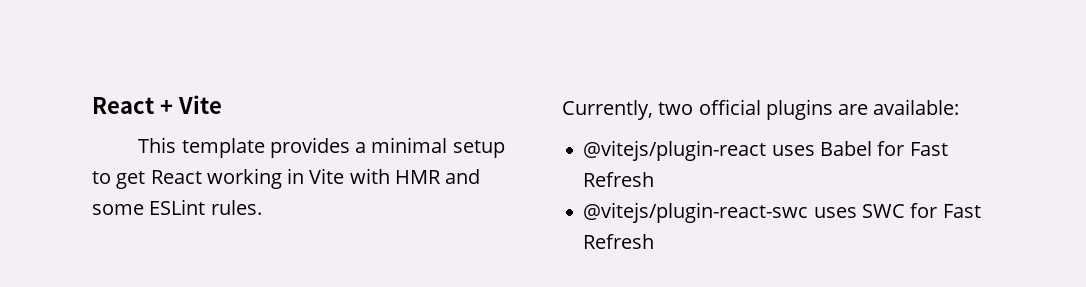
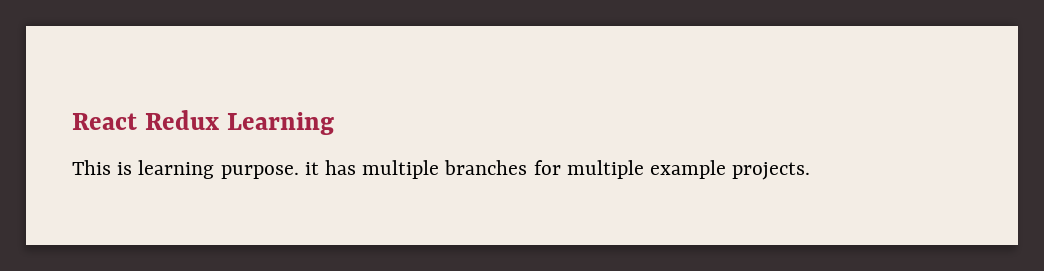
- React + Vite
+ React Redux Learning
- This template provides a minimal setup to get React working in Vite with HMR and some ESLint rules.
- Currently, two official plugins are available:
- @vitejs/plugin-react uses Babel for Fast Refresh
- @vitejs/plugin-react-swc uses SWC for Fast Refresh
+ This is learning purpose. it has multiple branches for multiple example projects.

